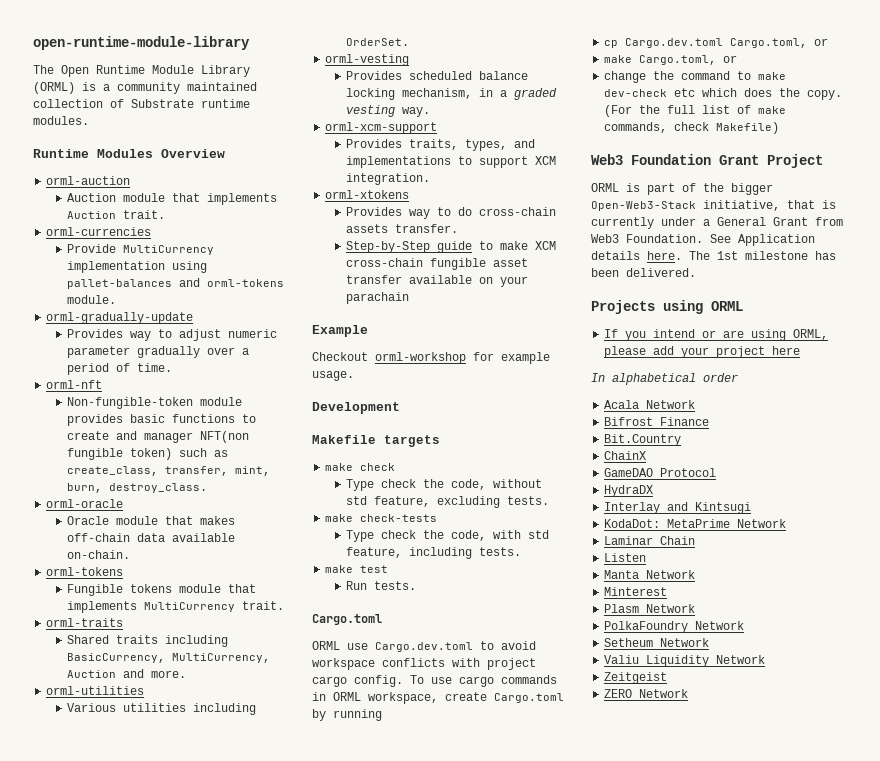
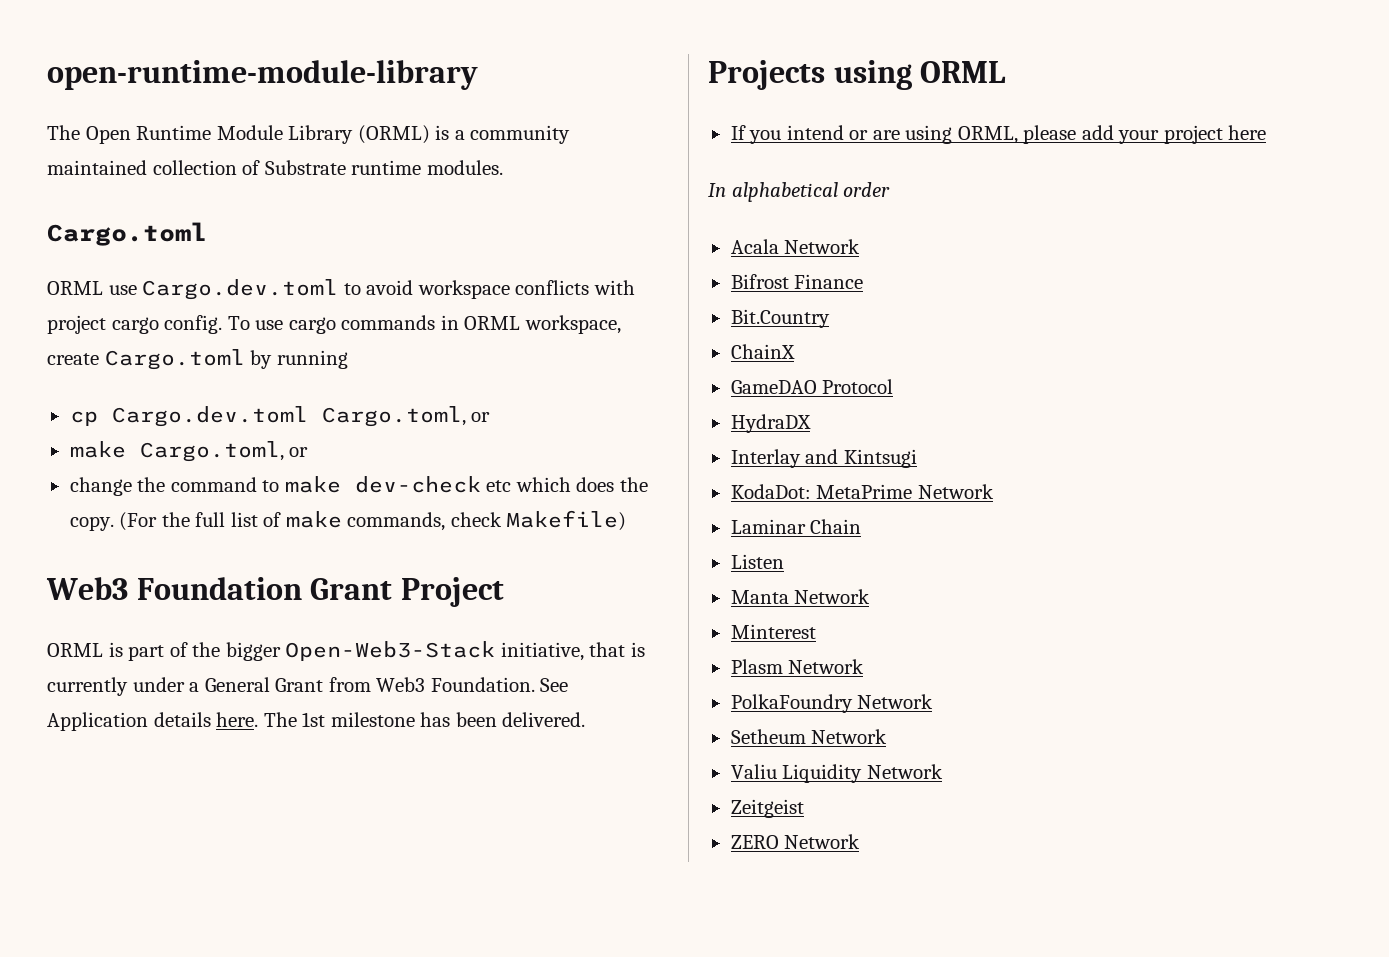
- Runtime Modules Overview
- orml-auction
- Auction module that implements Auction trait.
- orml-currencies
- Provide MultiCurrency implementation using pallet-balances and orml-tokens module.
- orml-gradually-update
- Provides way to adjust numeric parameter gradually over a period of time.
- orml-nft
- Non-fungible-token module provides basic functions to create and manager NFT(non fungible token) such as create_class, transfer, mint, burn, destroy_class.
- orml-oracle
- Oracle module that makes off-chain data available on-chain.
- orml-tokens
- Fungible tokens module that implements MultiCurrency trait.
- orml-traits
- Shared traits including BasicCurrency, MultiCurrency, Auction and more.
- orml-utilities
- Various utilities including OrderSet.
- orml-vesting
- Provides scheduled balance locking mechanism, in a graded vesting way.
- orml-xcm-support
- Provides traits, types, and implementations to support XCM integration.
- orml-xtokens
- Provides way to do cross-chain assets transfer.
- Step-by-Step guide to make XCM cross-chain fungible asset transfer available on your parachain
- Example
- Checkout orml-workshop for example usage.
- Development
- Makefile targets
- make check
- Type check the code, without std feature, excluding tests.
- make check-tests
- Type check the code, with std feature, including tests.
- make test
- Run tests.

